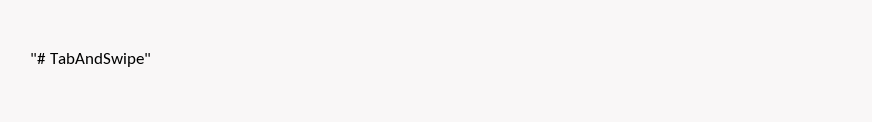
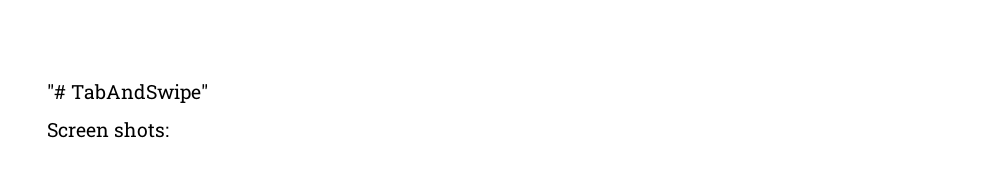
+ Screen shots:

